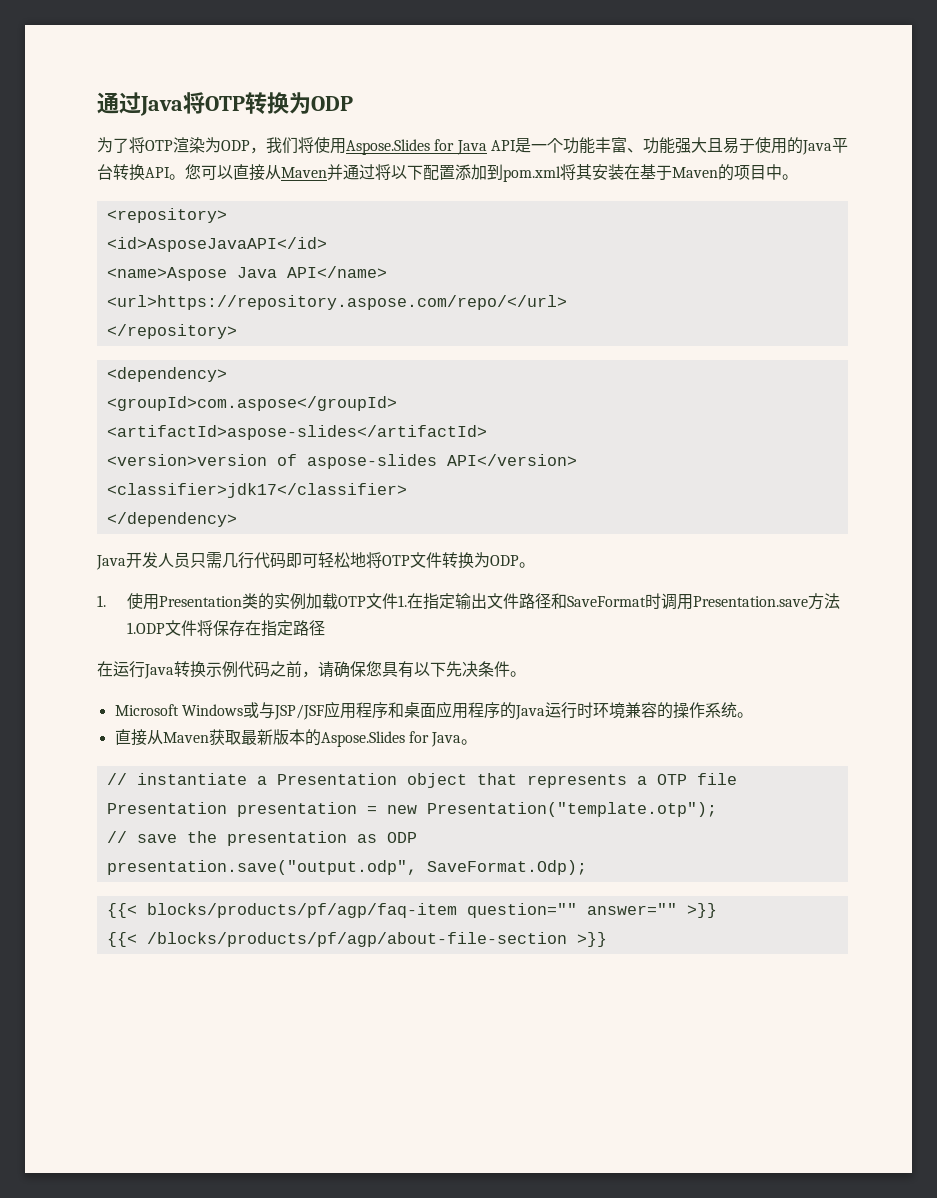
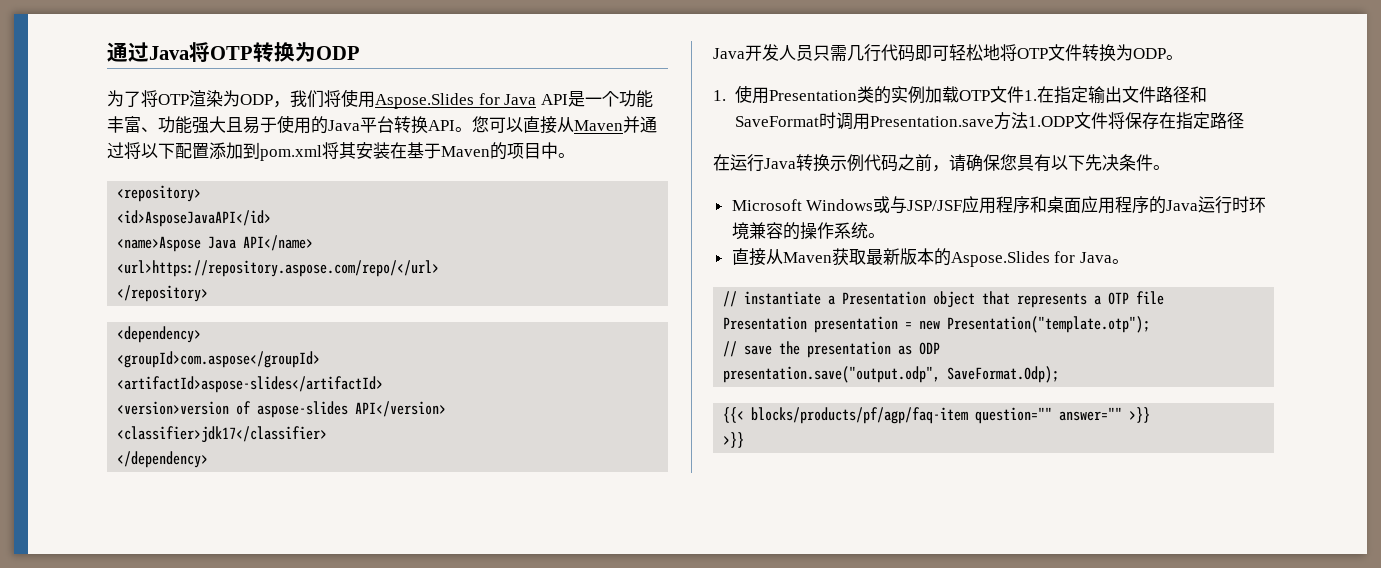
  {{< blocks/products/pf/agp/faq-item question="" answer="" >}}
- {{< /blocks/products/pf/agp/about-file-section >}}
+ >}}

